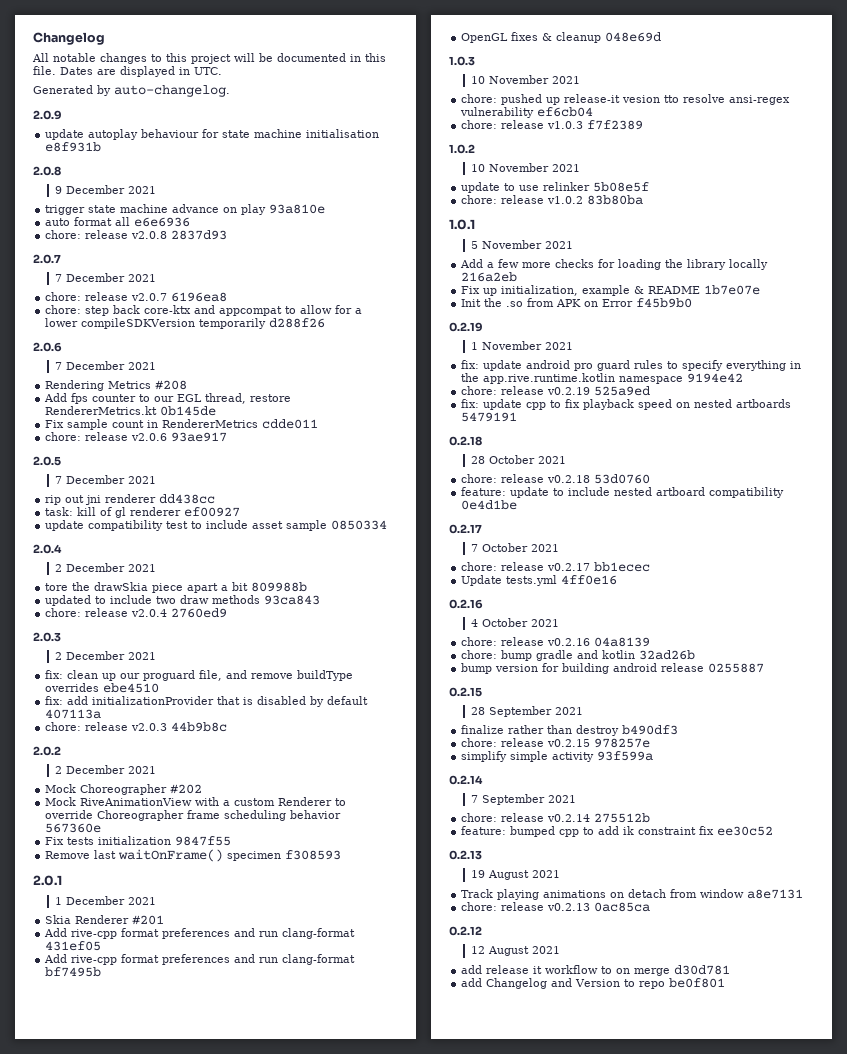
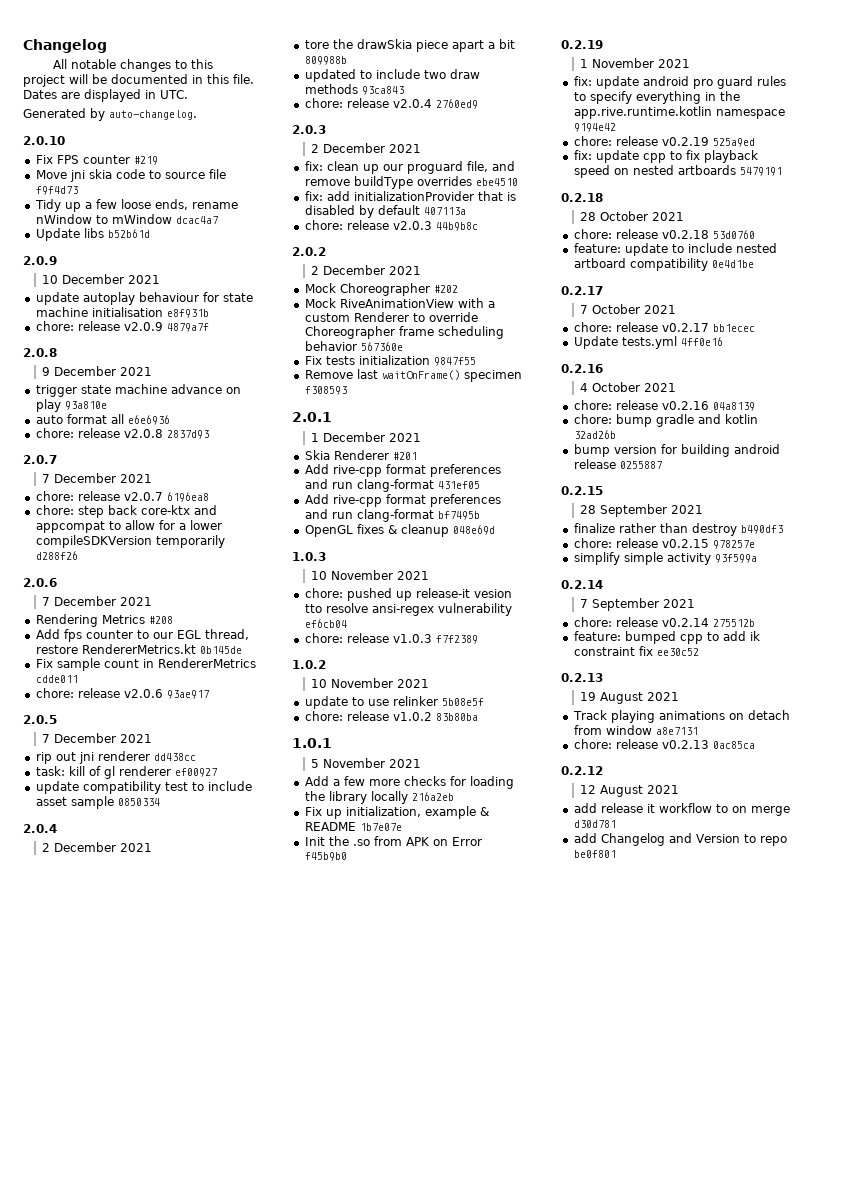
+ 2.0.10
+ Fix FPS counter #219
+ Move jni skia code to source file f9f4d73
+ Tidy up a few loose ends, rename nWindow to mWindow dcac4a7
+ Update libs b52b61d
  2.0.9
+ 10 December 2021
+ chore: release v2.0.9 4879a7f

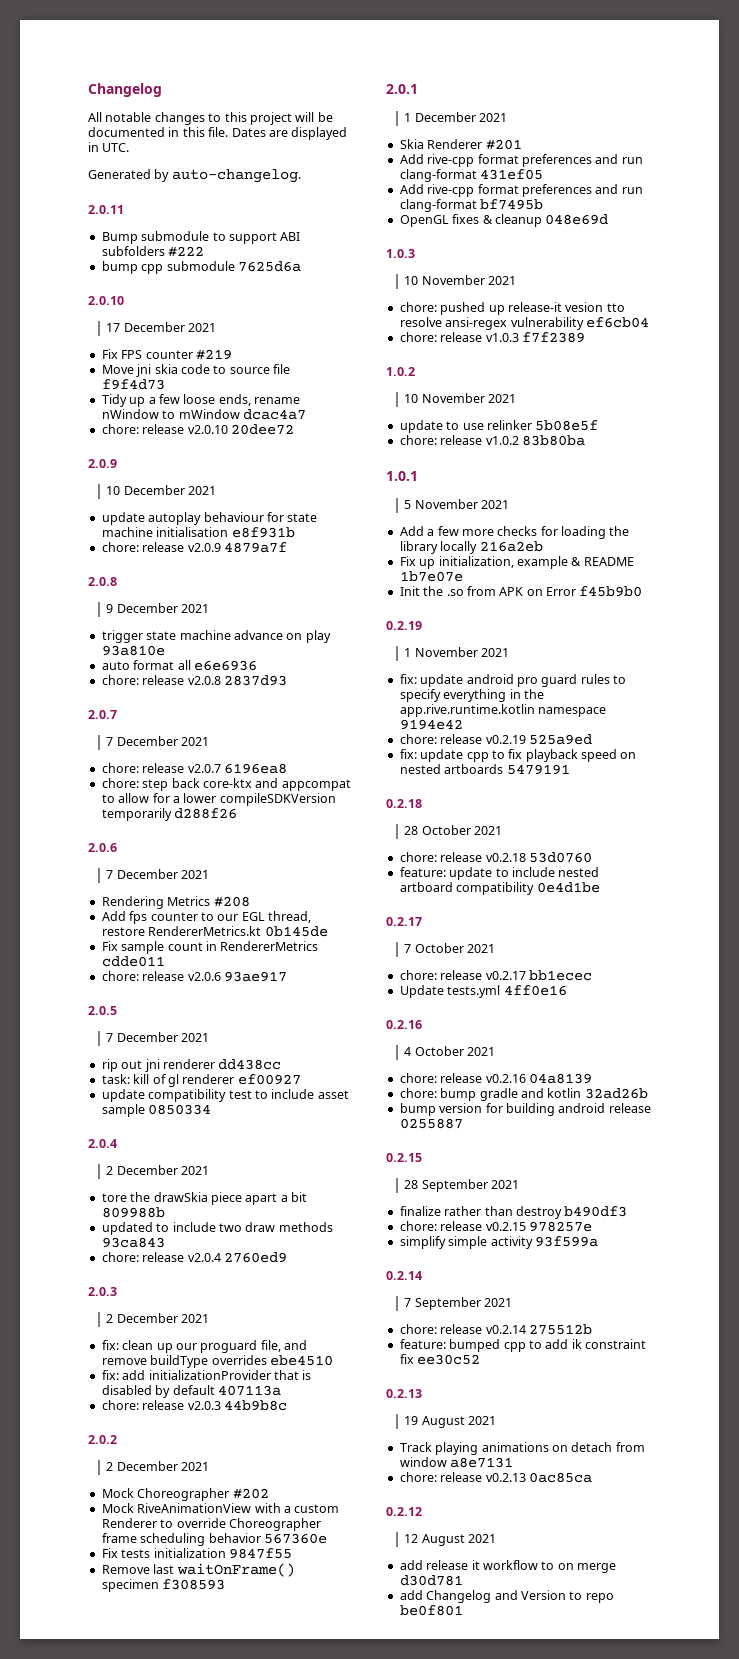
+ 2.0.11
+ Bump submodule to support ABI subfolders #222
+ bump cpp submodule 7625d6a
  2.0.10
+ 17 December 2021
- Update libs b52b61d
+ chore: release v2.0.10 20dee72

